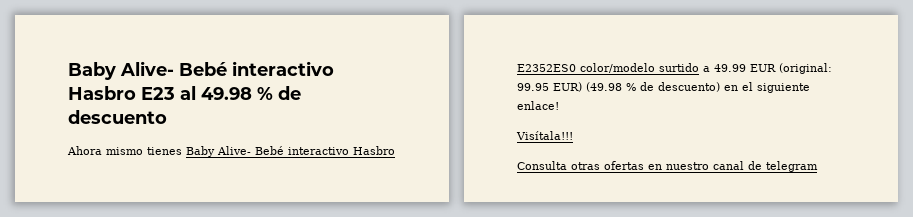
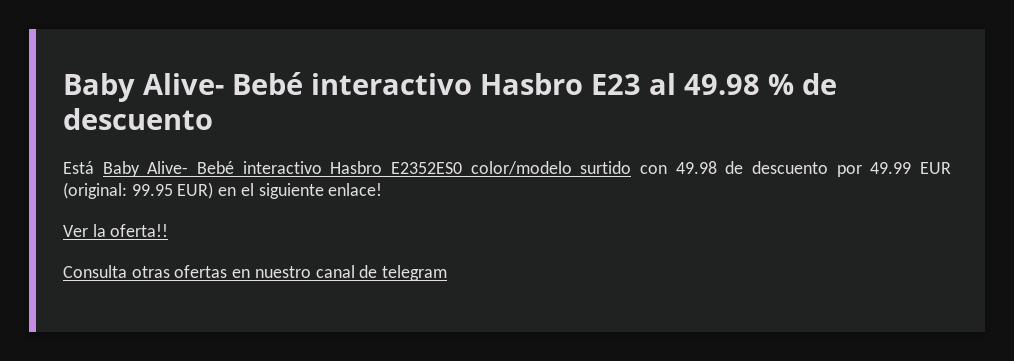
- Ahora mismo tienes Baby Alive- Bebé interactivo Hasbro E2352ES0 color/modelo surtido a 49.99 EUR (original: 99.95 EUR) (49.98 % de descuento) en el siguiente enlace!
+ Está Baby Alive- Bebé interactivo Hasbro E2352ES0 color/modelo surtido con 49.98 de descuento por 49.99 EUR (original: 99.95 EUR) en el siguiente enlace!
- Visítala!!!
+ Ver la oferta!!

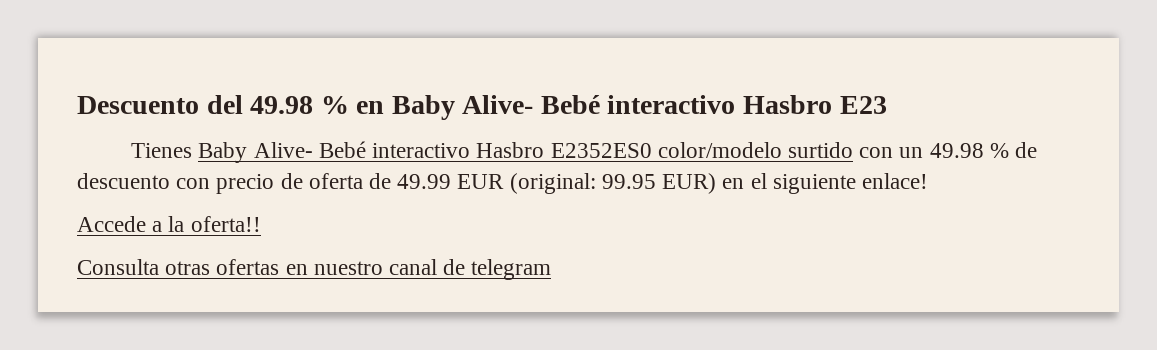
- Baby Alive- Bebé interactivo Hasbro E23 al 49.98 % de descuento
- Está Baby Alive- Bebé interactivo Hasbro E2352ES0 color/modelo surtido con 49.98 de descuento por 49.99 EUR (original: 99.95 EUR) en el siguiente enlace!
+ Descuento del 49.98 % en Baby Alive- Bebé interactivo Hasbro E23
+ Tienes Baby Alive- Bebé interactivo Hasbro E2352ES0 color/modelo surtido con un 49.98 % de descuento con precio de oferta de 49.99 EUR (original: 99.95 EUR) en el siguiente enlace!
- Ver la oferta!!
+ Accede a la oferta!!

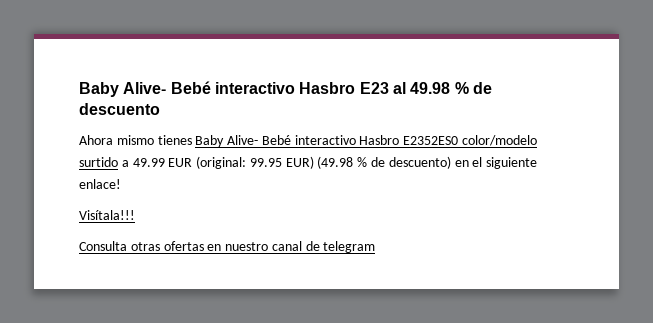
- Descuento del 49.98 % en Baby Alive- Bebé interactivo Hasbro E23
- Tienes Baby Alive- Bebé interactivo Hasbro E2352ES0 color/modelo surtido con un 49.98 % de descuento con precio de oferta de 49.99 EUR (original: 99.95 EUR) en el siguiente enlace!
+ Baby Alive- Bebé interactivo Hasbro E23 al 49.98 % de descuento
+ Ahora mismo tienes Baby Alive- Bebé interactivo Hasbro E2352ES0 color/modelo surtido a 49.99 EUR (original: 99.95 EUR) (49.98 % de descuento) en el siguiente enlace!
- Accede a la oferta!!
+ Visítala!!!

